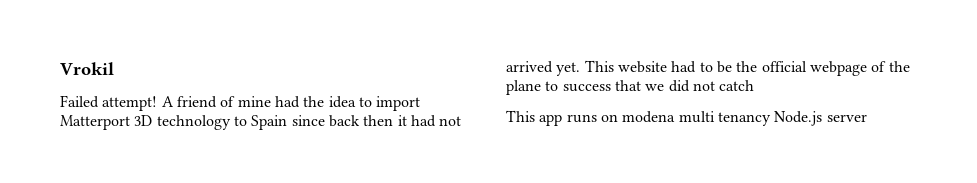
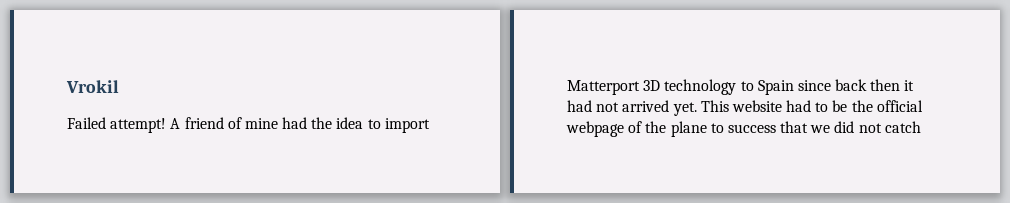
- This app runs on modena multi tenancy Node.js server

